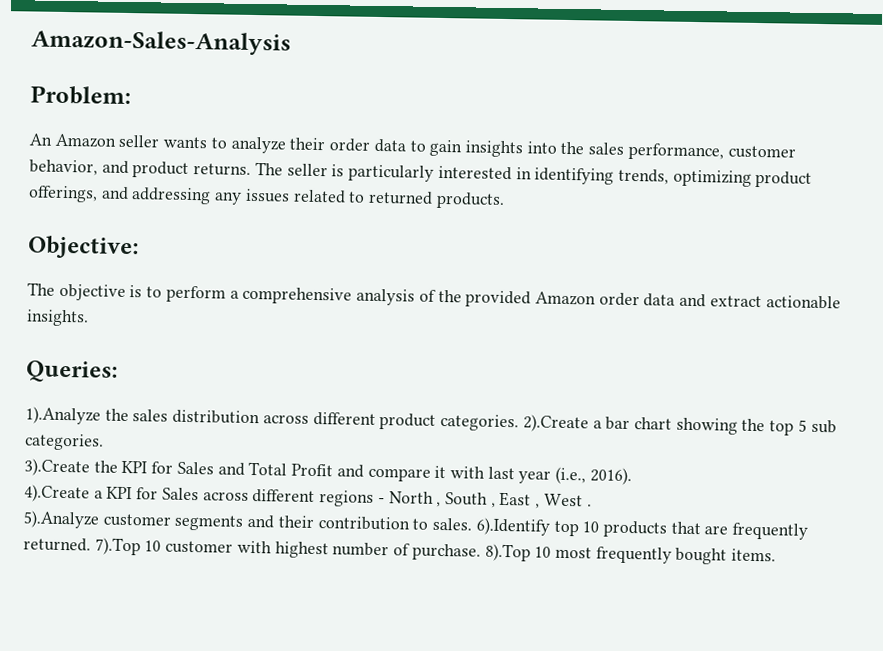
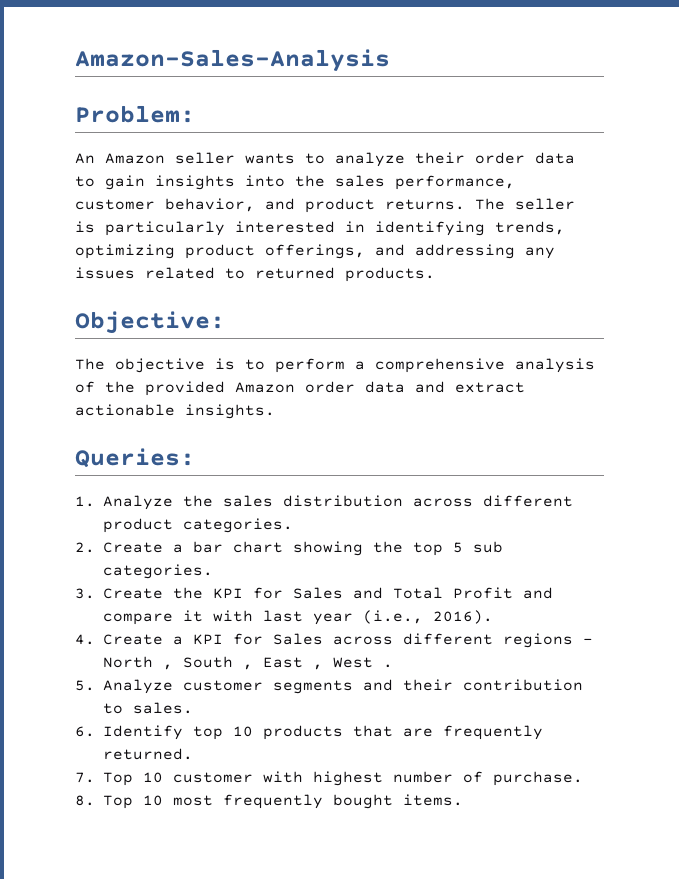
- 1).Analyze the sales distribution across different product categories. 2).Create a bar chart showing the top 5 sub categories.
+ 1. Analyze the sales distribution across different product categories.
+ 2. Create a bar chart showing the top 5 sub categories.
- 3).Create the KPI for Sales and Total Profit and compare it with last year (i.e., 2016).
+ 3. Create the KPI for Sales and Total Profit and compare it with last year (i.e., 2016).
- 4).Create a KPI for Sales across different regions - North , South , East , West .
+ 4. Create a KPI for Sales across different regions - North , South , East , West .
- 5).Analyze customer segments and their contribution to sales. 6).Identify top 10 products that are frequently returned. 7).Top 10 customer with highest number of purchase. 8).Top 10 most frequently bought items.
+ 5. Analyze customer segments and their contribution to sales.
+ 6. Identify top 10 products that are frequently returned.
+ 7. Top 10 customer with highest number of purchase.
+ 8. Top 10 most frequently bought items.

